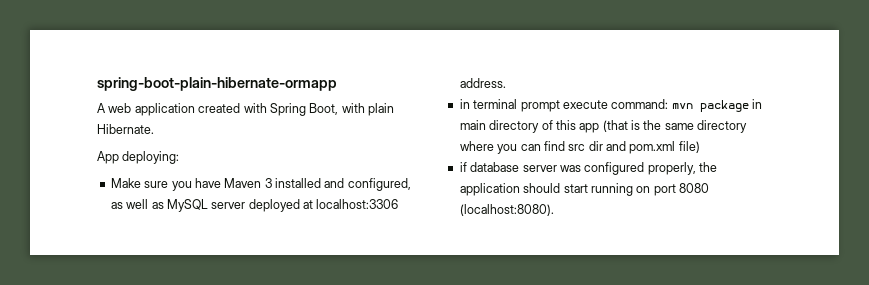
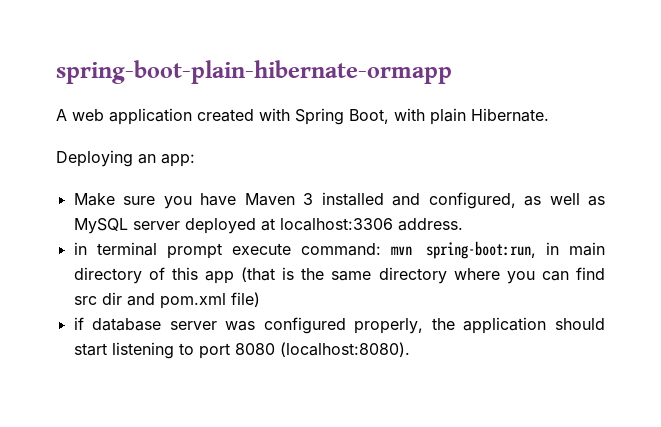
- App deploying:
+ Deploying an app:
- in terminal prompt execute command: mvn package in main directory of this app (that is the same directory where you can find src dir and pom.xml file)
+ in terminal prompt execute command: mvn spring-boot:run, in main directory of this app (that is the same directory where you can find src dir and pom.xml file)
- if database server was configured properly, the application should start running on port 8080 (localhost:8080).
+ if database server was configured properly, the application should start listening to port 8080 (localhost:8080).

